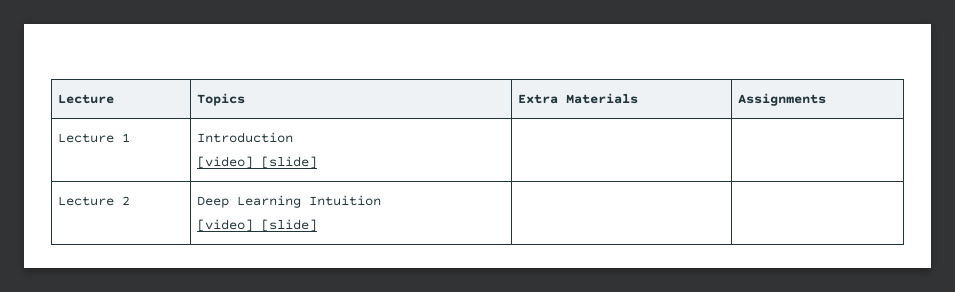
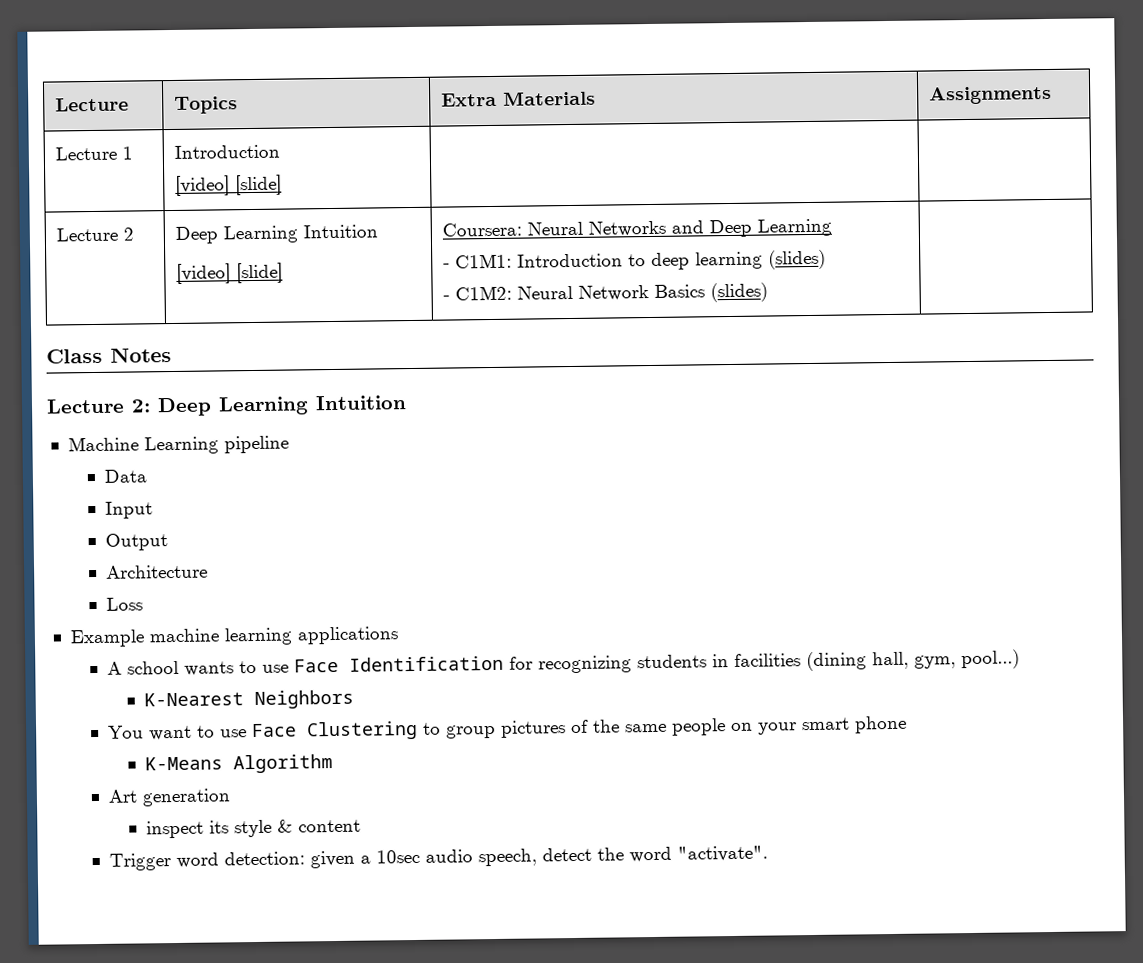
  Lecture 2 | Deep Learning Intuition
- [video] [slide] | |
+ [video] [slide] | Coursera: Neural Networks and Deep Learning
+ - C1M1: Introduction to deep learning (slides)
+ - C1M2: Neural Network Basics (slides) |
+ Class Notes
+ Lecture 2: Deep Learning Intuition
+ Machine Learning pipeline
+ Data
+ Input
+ Output
+ Architecture
+ Loss
+ Example machine learning applications
+ A school wants to use Face Identification for recognizing students in facilities (dining hall, gym, pool...)
+ K-Nearest Neighbors
+ You want to use Face Clustering to group pictures of the same people on your smart phone
+ K-Means Algorithm
+ Art generation
+ inspect its style & content
+ Trigger word detection: given a 10sec audio speech, detect the word "activate".

